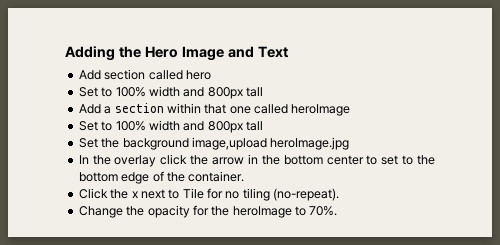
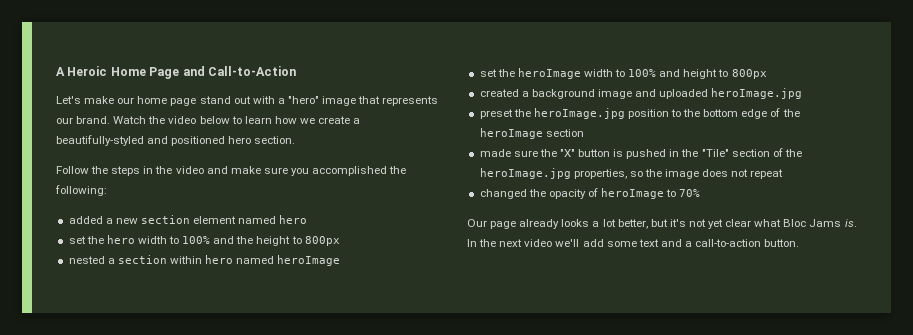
- Adding the Hero Image and Text
- Add section called hero
- Set to 100% width and 800px tall
- Add a section within that one called heroImage
- Set to 100% width and 800px tall
- Set the background image,upload heroImage.jpg
- In the overlay click the arrow in the bottom center to set to the bottom edge of the container.
- Click the x next to Tile for no tiling (no-repeat).
- Change the opacity for the heroImage to 70%.
+ A Heroic Home Page and Call-to-Action
+ Let's make our home page stand out with a "hero" image that represents our brand. Watch the video below to learn how we create a beautifully-styled and positioned hero section.
+ Follow the steps in the video and make sure you accomplished the following:
+ added a new section element named hero
+ set the hero width to 100% and the height to 800px
+ nested a section within hero named heroImage
+ set the heroImage width to 100% and height to 800px
+ created a background image and uploaded heroImage.jpg
+ preset the heroImage.jpg position to the bottom edge of the heroImage section
+ made sure the "X" button is pushed in the "Tile" section of the heroImage.jpg properties, so the image does not repeat
+ changed the opacity of heroImage to 70%
+ Our page already looks a lot better, but it's not yet clear what Bloc Jams is. In the next video we'll add some text and a call-to-action button.

